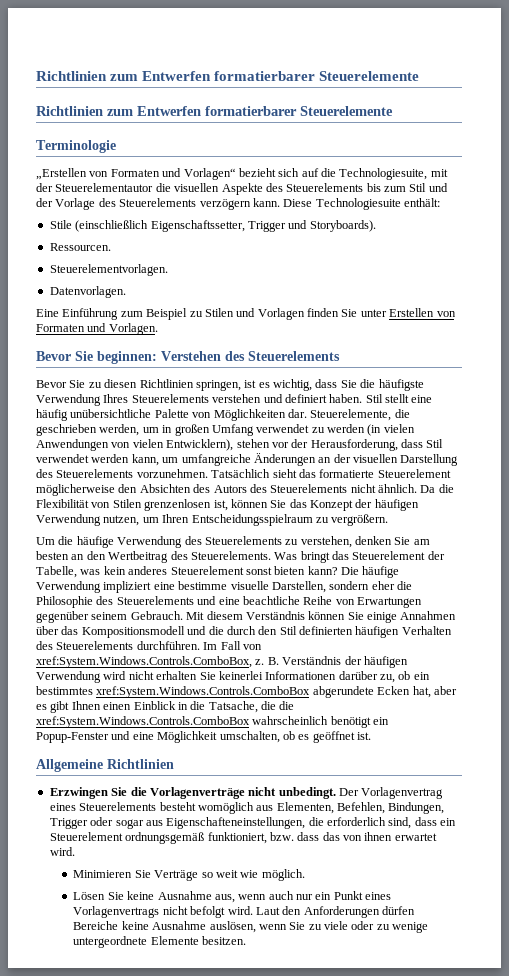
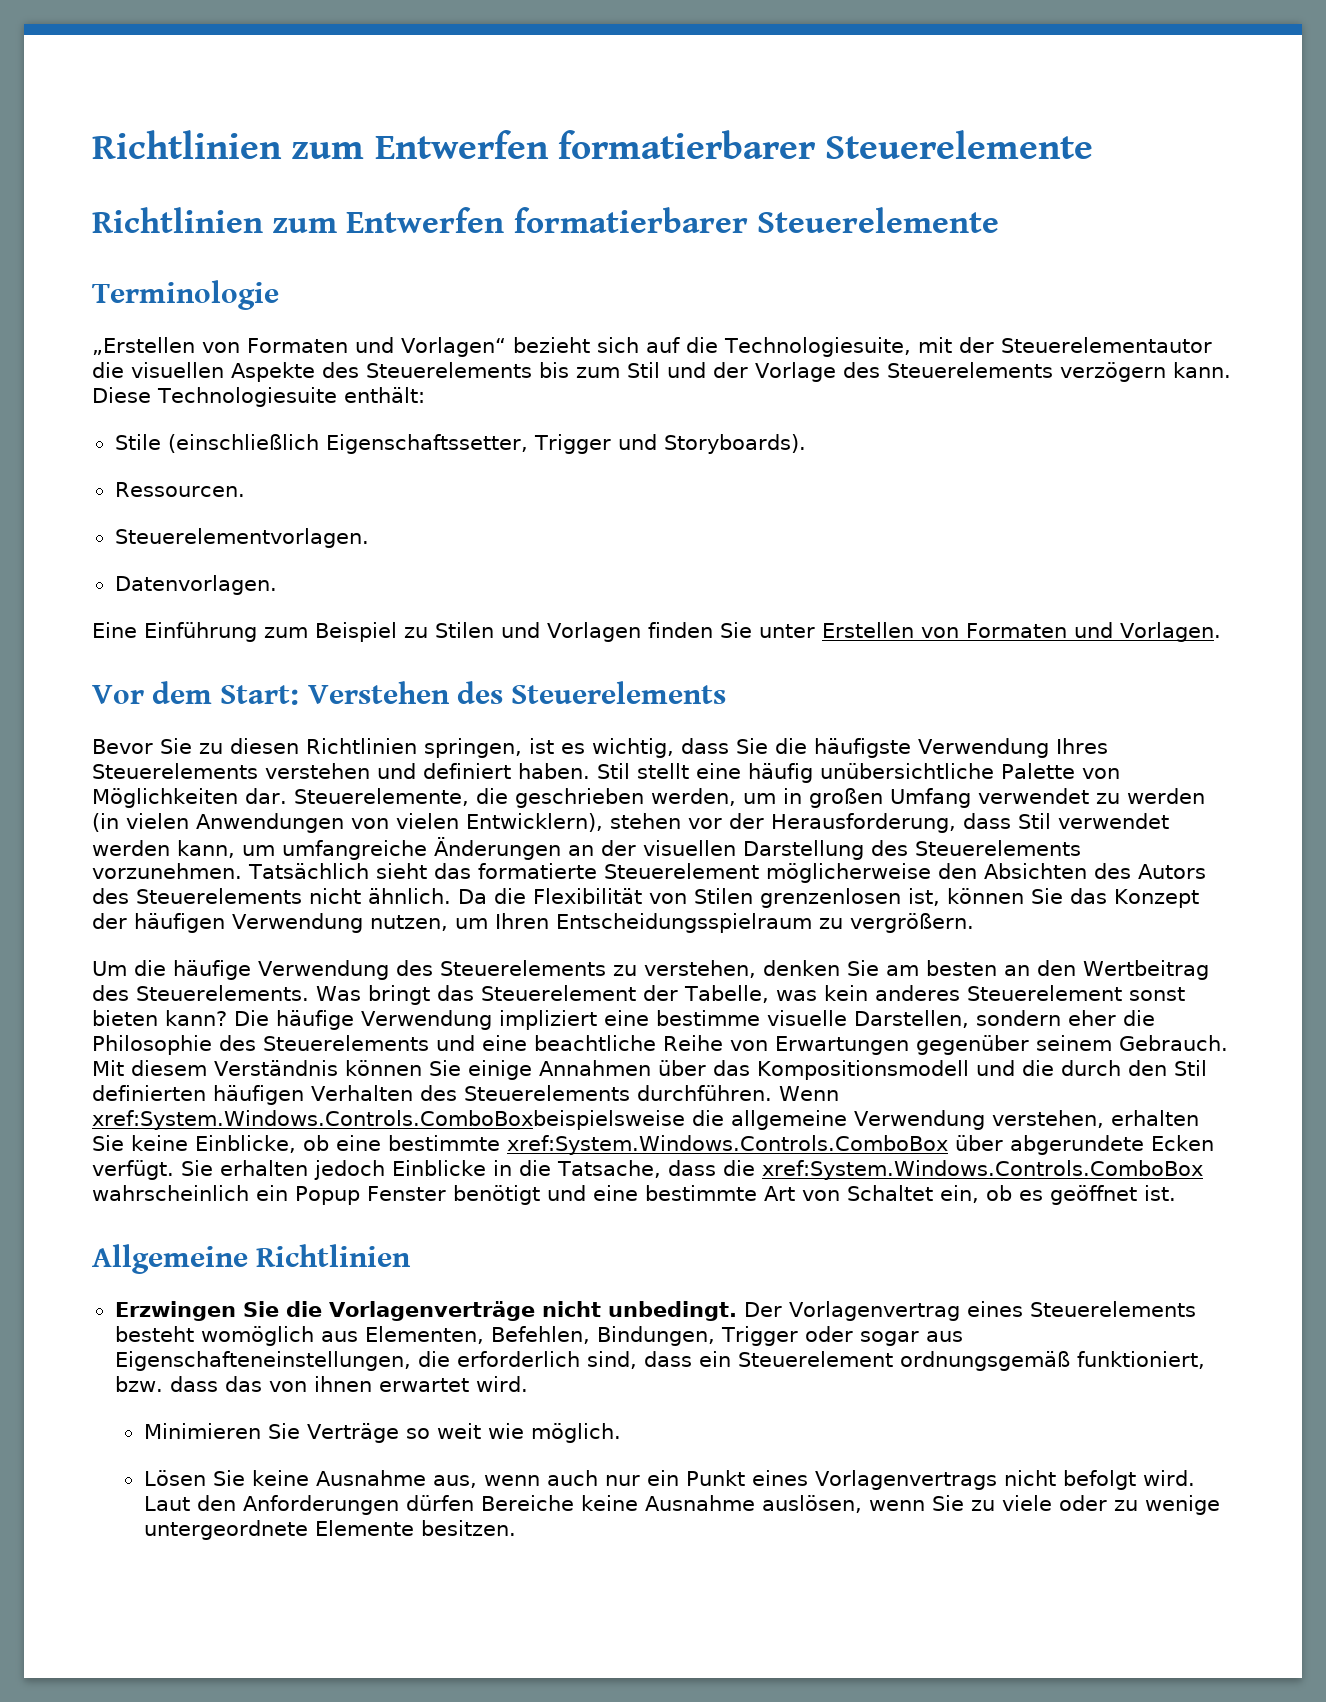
- Bevor Sie beginnen: Verstehen des Steuerelements
+ Vor dem Start: Verstehen des Steuerelements
- Im Fall von xref:System.Windows.Controls.ComboBox, z. B. Verständnis der häufigen Verwendung wird nicht erhalten Sie keinerlei Informationen darüber zu, ob ein bestimmtes xref:System.Windows.Controls.ComboBox abgerundete Ecken hat, aber es gibt Ihnen einen Einblick in die Tatsache, die die xref:System.Windows.Controls.ComboBox wahrscheinlich benötigt ein Popup-Fenster und eine Möglichkeit umschalten, ob es geöffnet ist.
+ Wenn xref:System.Windows.Controls.ComboBoxbeispielsweise die allgemeine Verwendung verstehen, erhalten Sie keine Einblicke, ob eine bestimmte xref:System.Windows.Controls.ComboBox über abgerundete Ecken verfügt. Sie erhalten jedoch Einblicke in die Tatsache, dass die xref:System.Windows.Controls.ComboBox wahrscheinlich ein Popup Fenster benötigt und eine bestimmte Art von Schaltet ein, ob es geöffnet ist.

